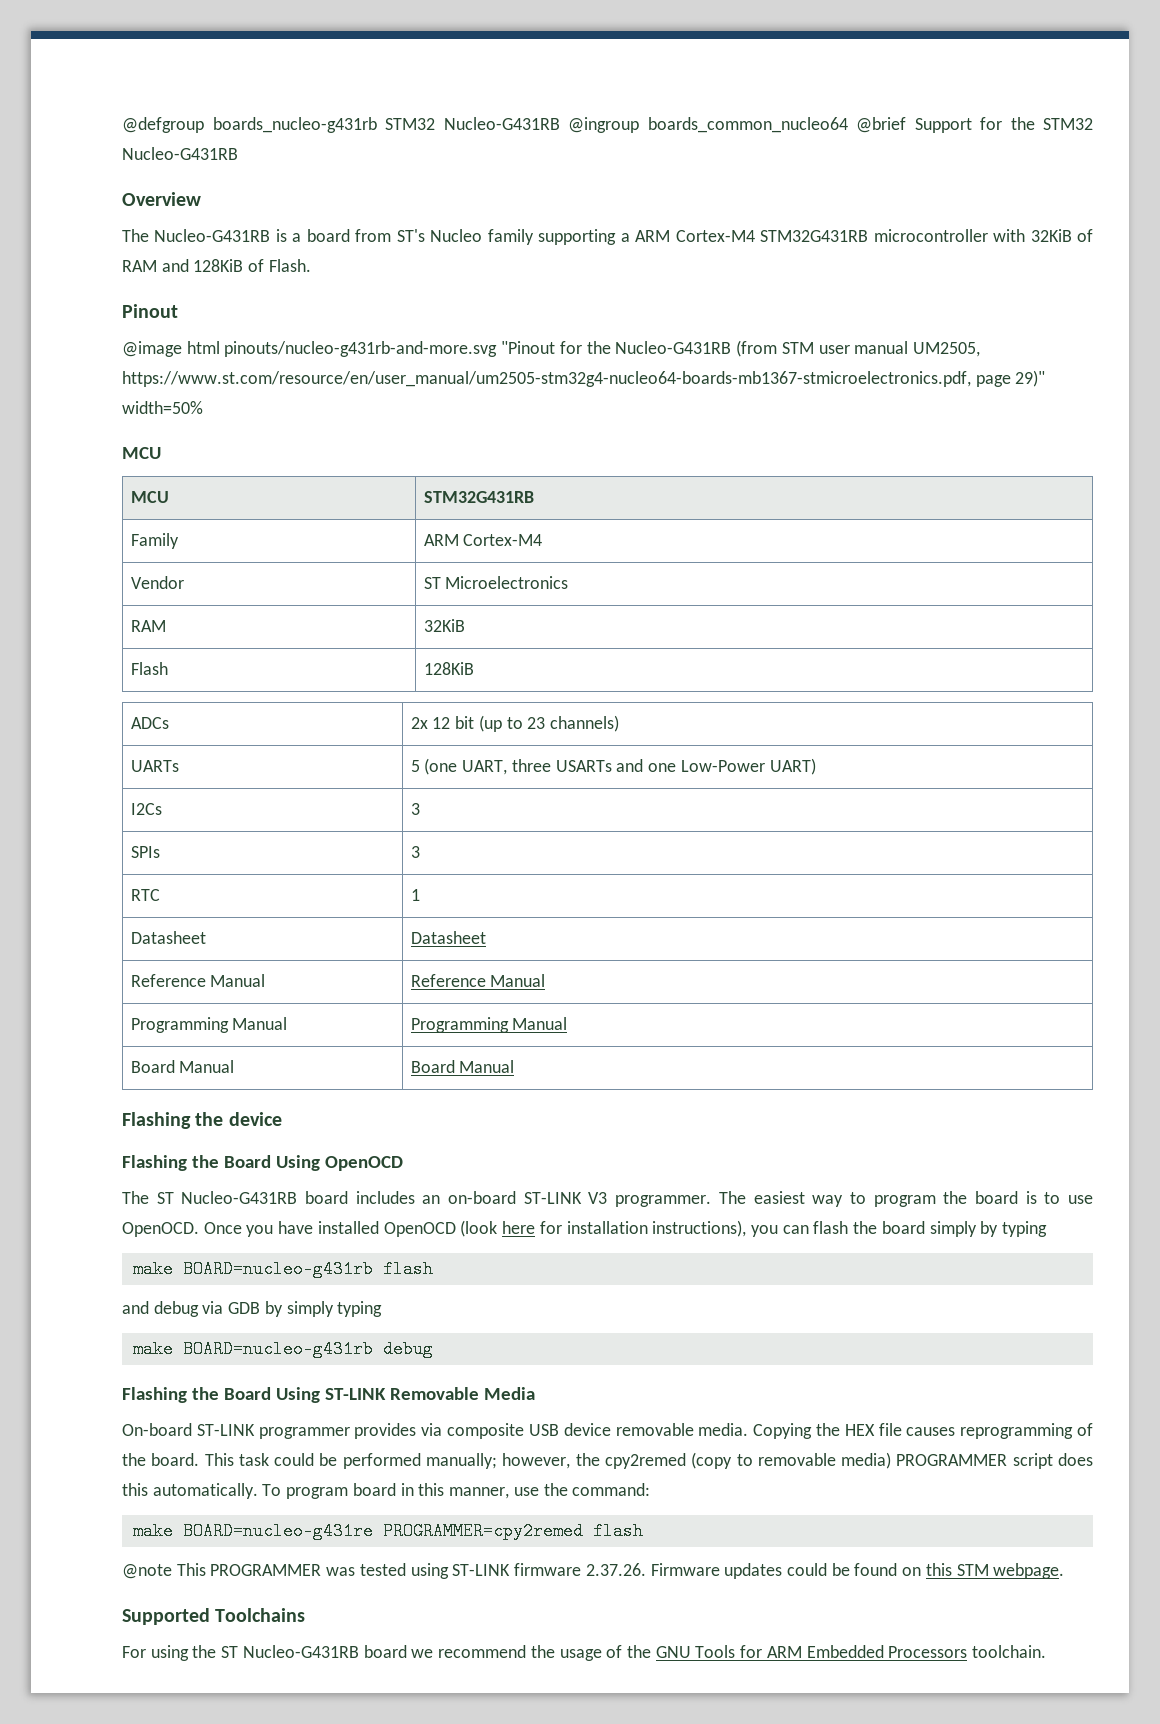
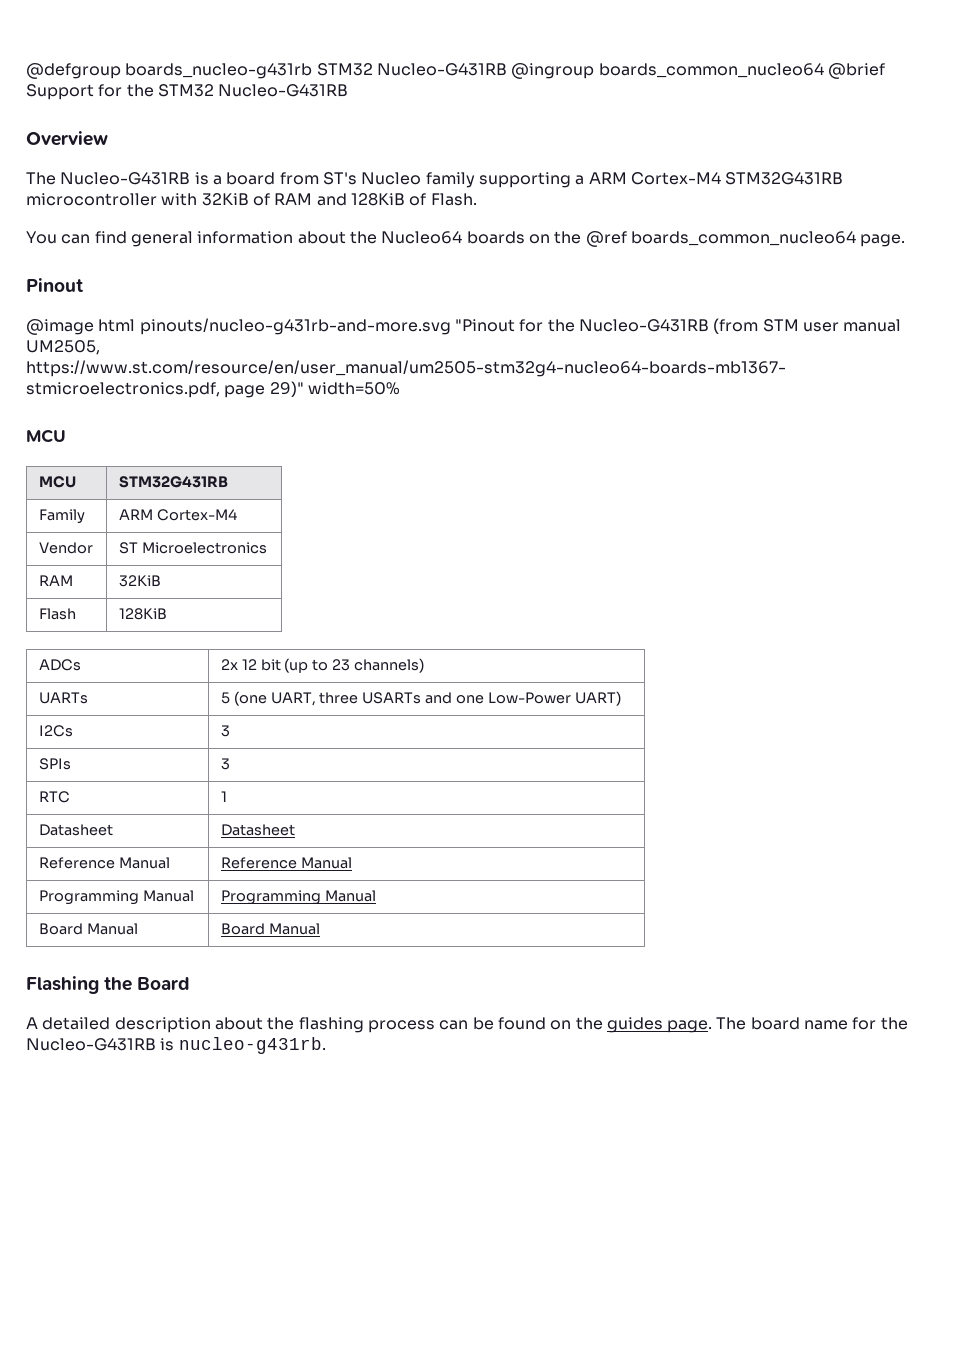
+ You can find general information about the Nucleo64 boards on the @ref boards_common_nucleo64 page.
- Flashing the device
- Flashing the Board Using OpenOCD
- The ST Nucleo-G431RB board includes an on-board ST-LINK V3 programmer. The easiest way to program the board is to use OpenOCD. Once you have installed OpenOCD (look here for installation instructions), you can flash the board simply by typing
- make BOARD=nucleo-g431rb flash
- and debug via GDB by simply typing
- make BOARD=nucleo-g431rb debug
- Flashing the Board Using ST-LINK Removable Media
- On-board ST-LINK programmer provides via composite USB device removable media. Copying the HEX file causes reprogramming of the board. This task could be performed manually; however, the cpy2remed (copy to removable media) PROGRAMMER script does this automatically. To program board in this manner, use the command:
- make BOARD=nucleo-g431re PROGRAMMER=cpy2remed flash
- @note This PROGRAMMER was tested using ST-LINK firmware 2.37.26. Firmware updates could be found on this STM webpage.
- Supported Toolchains
- For using the ST Nucleo-G431RB board we recommend the usage of the GNU Tools for ARM Embedded Processors toolchain.
+ Flashing the Board
+ A detailed description about the flashing process can be found on the guides page. The board name for the Nucleo-G431RB is nucleo-g431rb.

